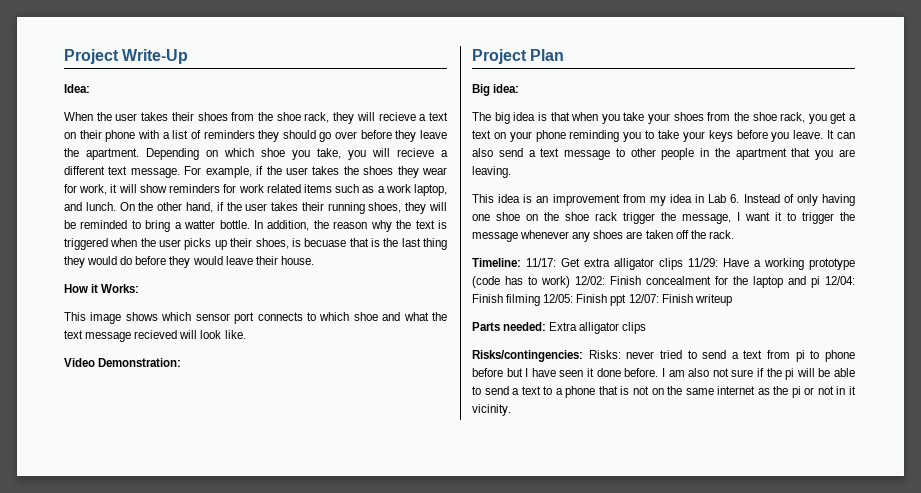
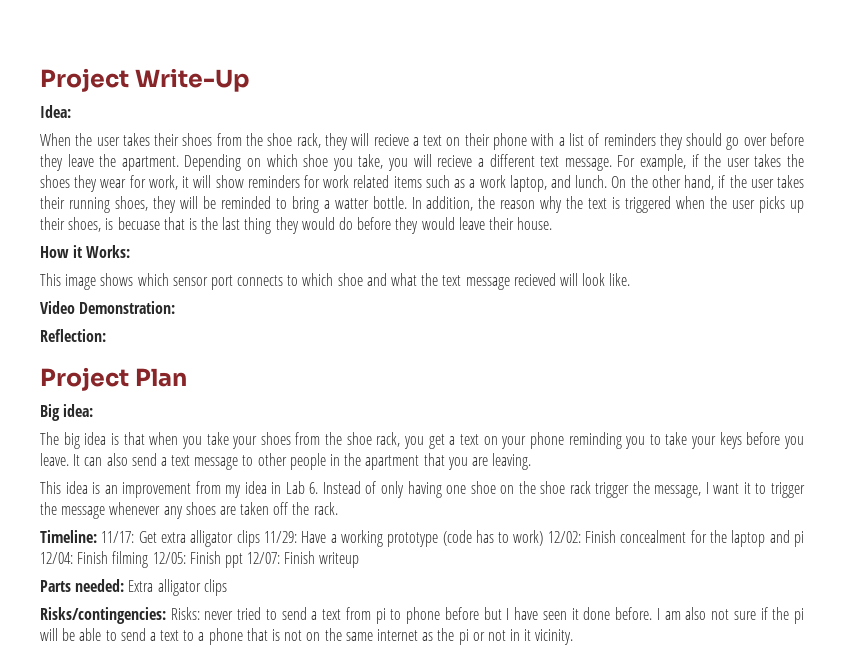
+ Reflection:

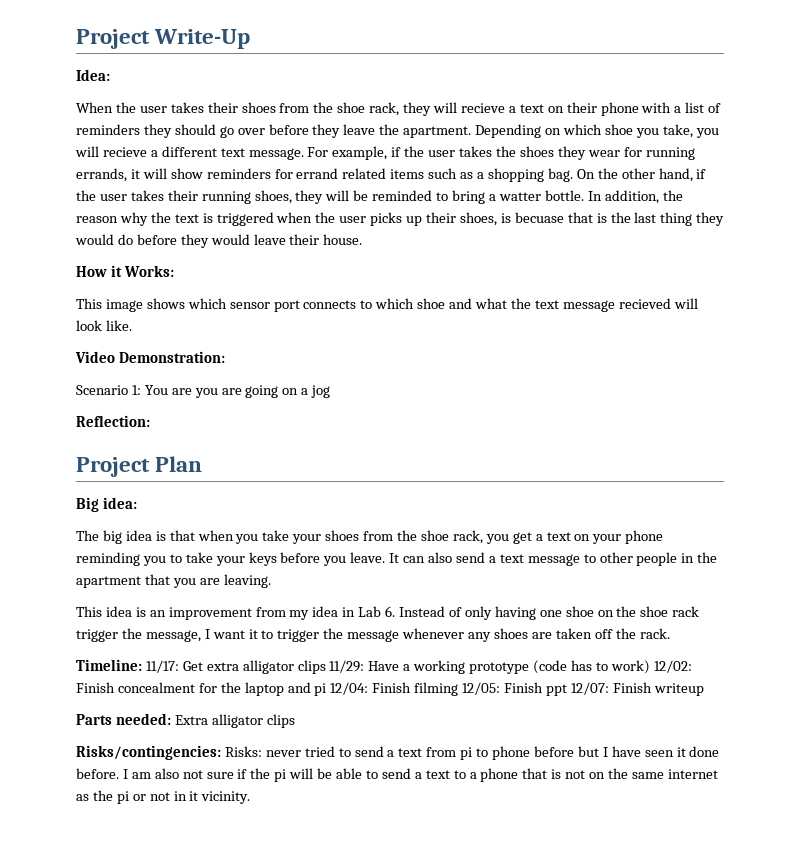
- For example, if the user takes the shoes they wear for work, it will show reminders for work related items such as a work laptop, and lunch.
+ For example, if the user takes the shoes they wear for running errands, it will show reminders for errand related items such as a shopping bag.
+ Scenario 1: You are you are going on a jog

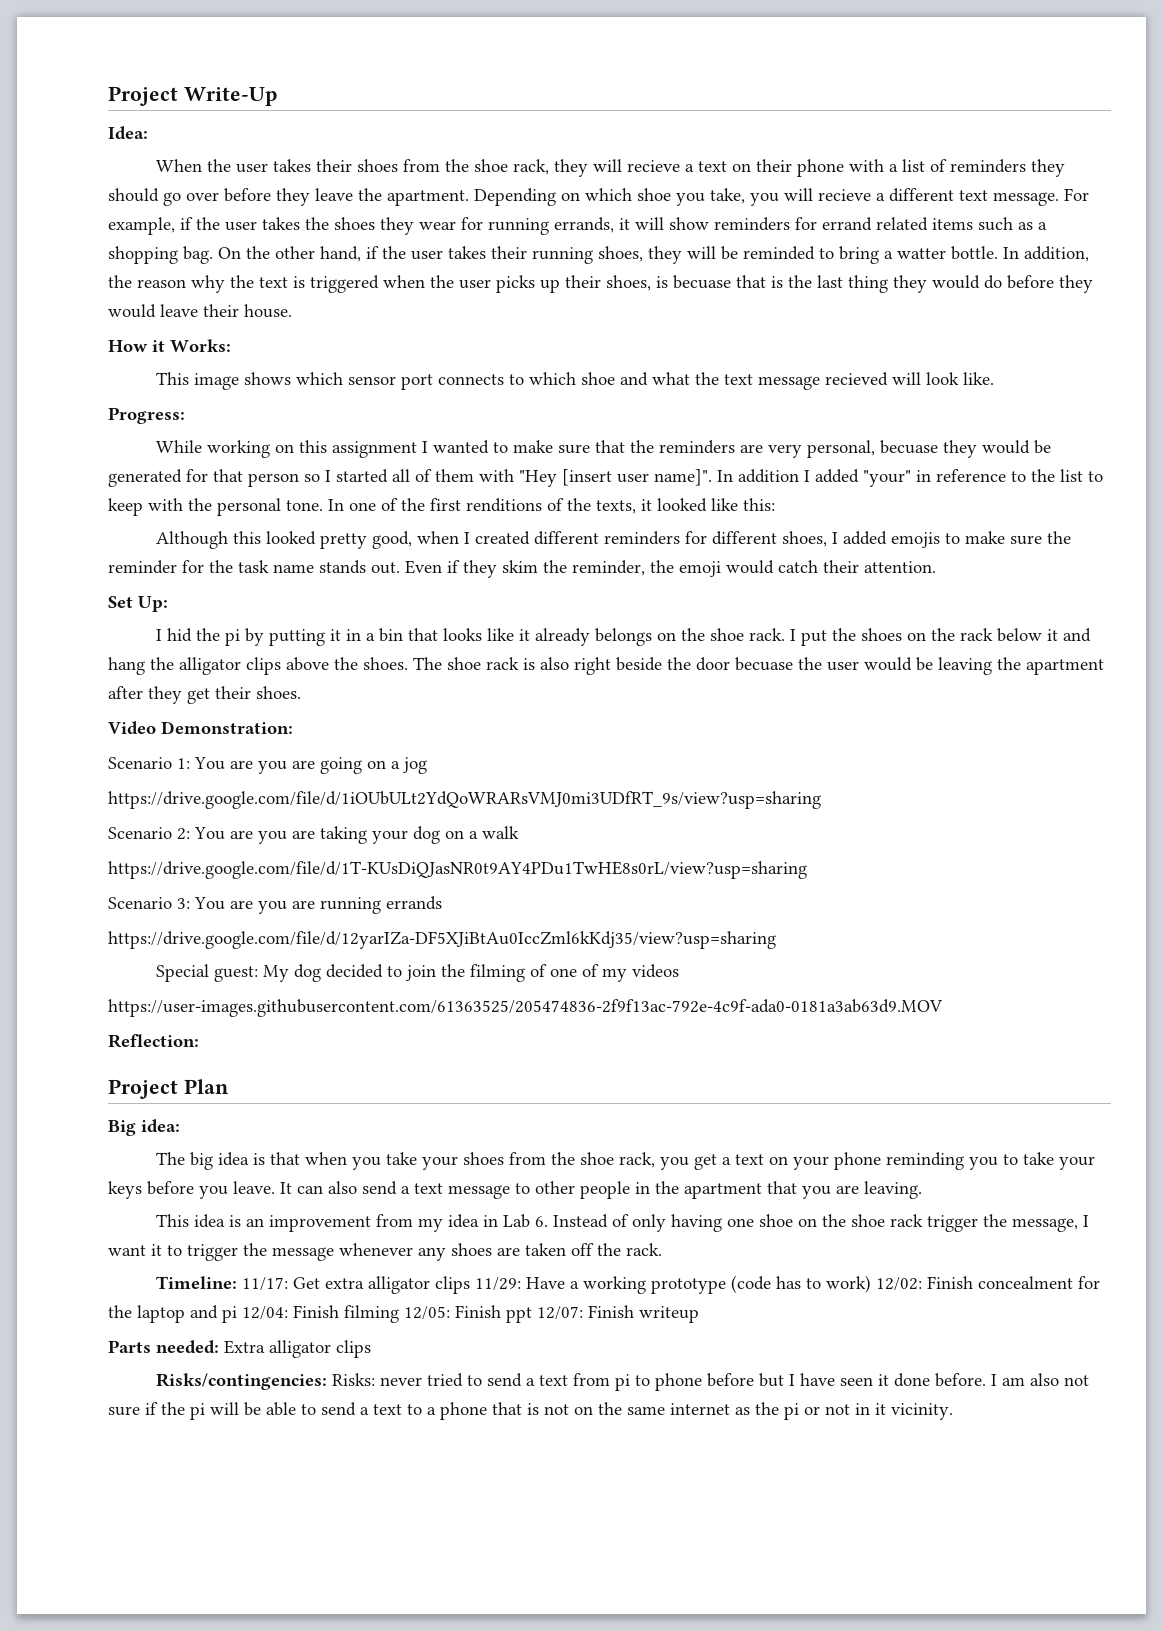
+ Progress:
+ While working on this assignment I wanted to make sure that the reminders are very personal, becuase they would be generated for that person so I started all of them with "Hey [insert user name]". In addition I added "your" in reference to the list to keep with the personal tone. In one of the first renditions of the texts, it looked like this:
+ Although this looked pretty good, when I created different reminders for different shoes, I added emojis to make sure the reminder for the task name stands out. Even if they skim the reminder, the emoji would catch their attention.
+ Set Up:
+ I hid the pi by putting it in a bin that looks like it already belongs on the shoe rack. I put the shoes on the rack below it and hang the alligator clips above the shoes. The shoe rack is also right beside the door becuase the user would be leaving the apartment after they get their shoes.
+ https://drive.google.com/file/d/1iOUbULt2YdQoWRARsVMJ0mi3UDfRT_9s/view?usp=sharing
+ Scenario 2: You are you are taking your dog on a walk
+ https://drive.google.com/file/d/1T-KUsDiQJasNR0t9AY4PDu1TwHE8s0rL/view?usp=sharing
+ Scenario 3: You are you are running errands
+ https://drive.google.com/file/d/12yarIZa-DF5XJiBtAu0IccZml6kKdj35/view?usp=sharing
+ Special guest: My dog decided to join the filming of one of my videos
+ https://user-images.githubusercontent.com/61363525/205474836-2f9f13ac-792e-4c9f-ada0-0181a3ab63d9.MOV

